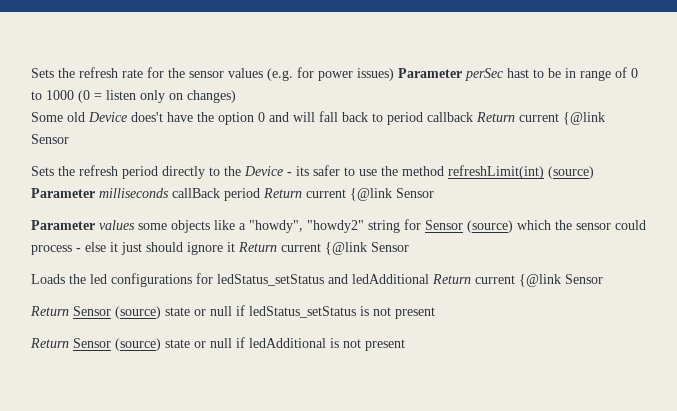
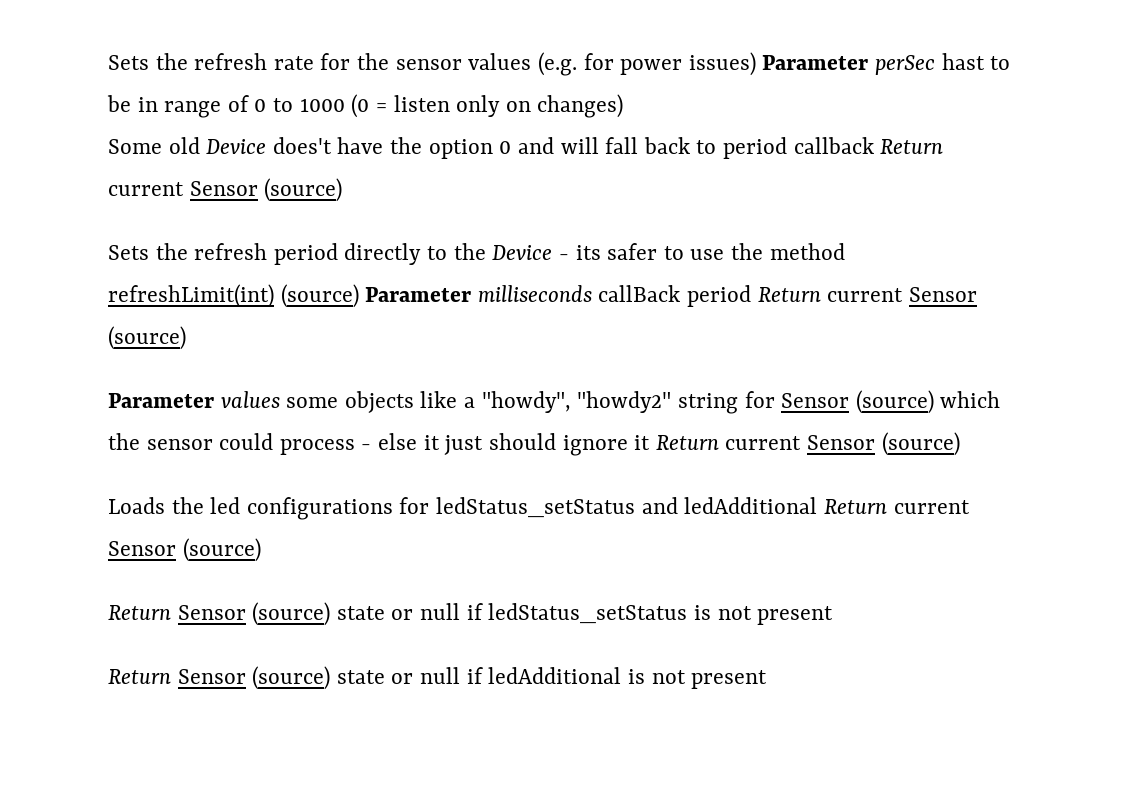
- Some old Device does't have the option 0 and will fall back to period callback Return current {@link Sensor
+ Some old Device does't have the option 0 and will fall back to period callback Return current Sensor (source)
- Sets the refresh period directly to the Device - its safer to use the method refreshLimit(int) (source) Parameter milliseconds callBack period Return current {@link Sensor
+ Sets the refresh period directly to the Device - its safer to use the method refreshLimit(int) (source) Parameter milliseconds callBack period Return current Sensor (source)
- Parameter values some objects like a "howdy", "howdy2" string for Sensor (source) which the sensor could process - else it just should ignore it Return current {@link Sensor
+ Parameter values some objects like a "howdy", "howdy2" string for Sensor (source) which the sensor could process - else it just should ignore it Return current Sensor (source)
- Loads the led configurations for ledStatus_setStatus and ledAdditional Return current {@link Sensor
+ Loads the led configurations for ledStatus_setStatus and ledAdditional Return current Sensor (source)

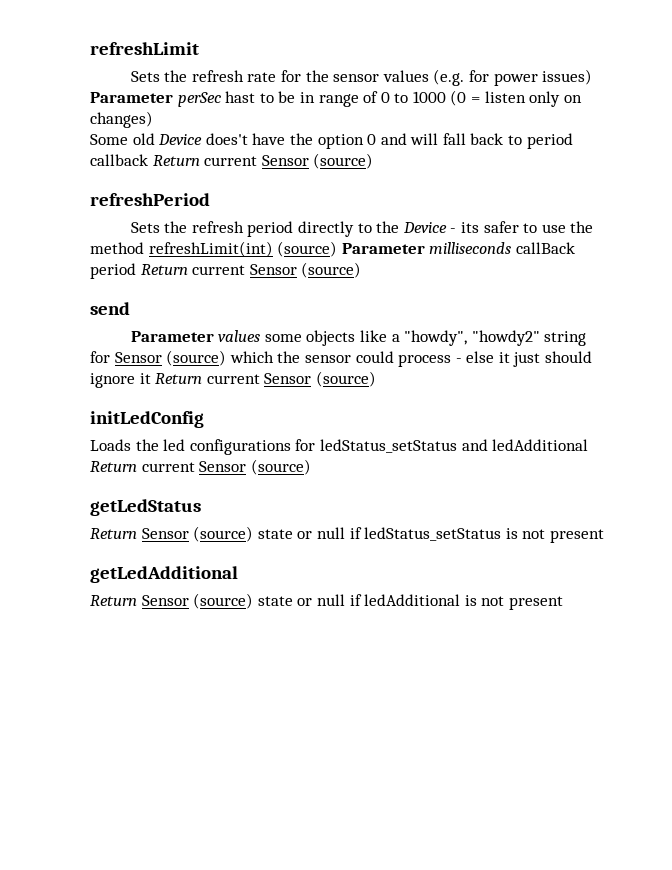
+ refreshLimit
+ refreshPeriod
+ send
+ initLedConfig
+ getLedStatus
+ getLedAdditional

